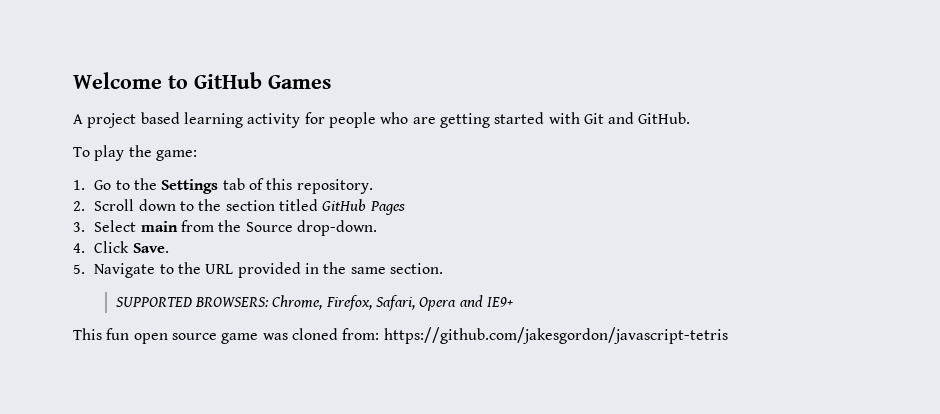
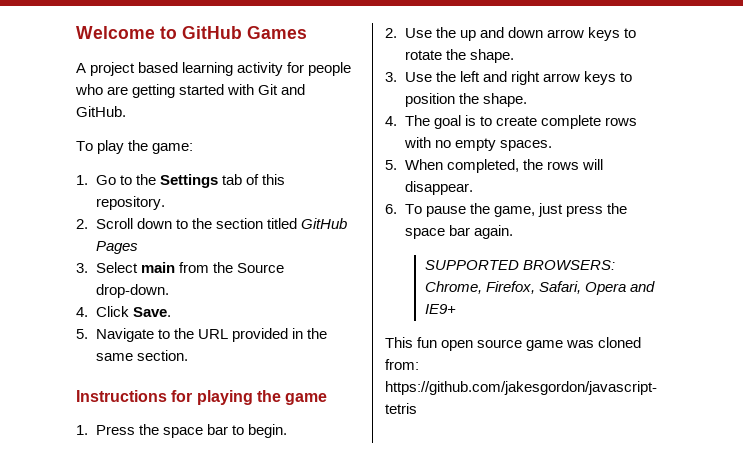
+ Instructions for playing the game
+ 1. Press the space bar to begin.
+ 2. Use the up and down arrow keys to rotate the shape.
+ 3. Use the left and right arrow keys to position the shape.
+ 4. The goal is to create complete rows with no empty spaces.
+ 5. When completed, the rows will disappear.
+ 6. To pause the game, just press the space bar again.

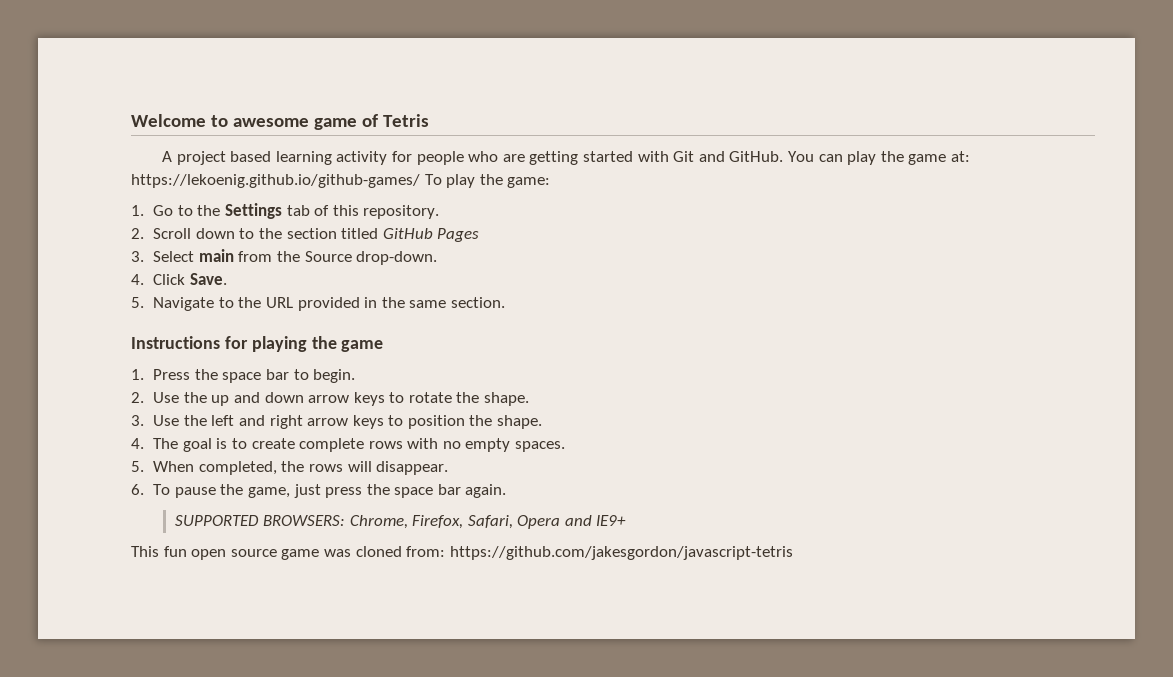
- Welcome to GitHub Games
+ Welcome to awesome game of Tetris
- A project based learning activity for people who are getting started with Git and GitHub.
- To play the game:
+ A project based learning activity for people who are getting started with Git and GitHub. You can play the game at: https://lekoenig.github.io/github-games/ To play the game:

